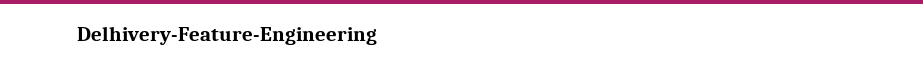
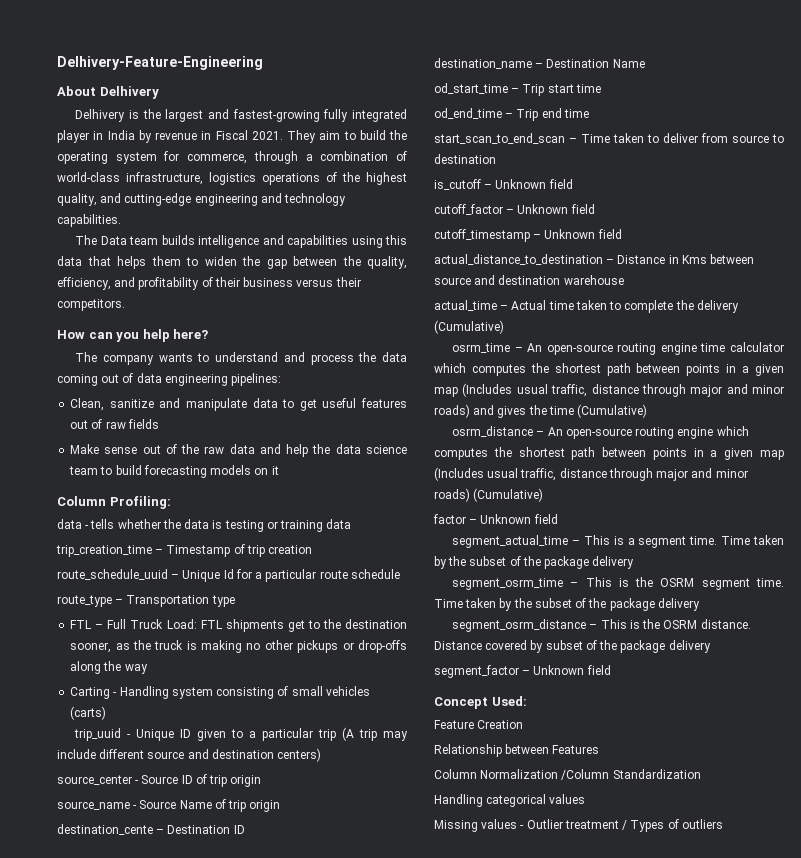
+ About Delhivery
+ Delhivery is the largest and fastest-growing fully integrated player in India by revenue in Fiscal 2021. They aim to build the operating system for commerce, through a combination of world-class infrastructure, logistics operations of the highest quality, and cutting-edge engineering and technology capabilities.
+ The Data team builds intelligence and capabilities using this data that helps them to widen the gap between the quality, efficiency, and profitability of their business versus their competitors.
+ How can you help here?
+ The company wants to understand and process the data coming out of data engineering pipelines:
+ Clean, sanitize and manipulate data to get useful features out of raw fields
+ Make sense out of the raw data and help the data science team to build forecasting models on it
+ Column Profiling:
+ data - tells whether the data is testing or training data
+ trip_creation_time – Timestamp of trip creation
+ route_schedule_uuid – Unique Id for a particular route schedule
+ route_type – Transportation type
+ FTL – Full Truck Load: FTL shipments get to the destination sooner, as the truck is making no other pickups or drop-offs along the way
+ Carting - Handling system consisting of small vehicles (carts)
+ trip_uuid - Unique ID given to a particular trip (A trip may include different source and destination centers)
+ source_center - Source ID of trip origin
+ source_name - Source Name of trip origin
+ destination_cente – Destination ID
+ destination_name – Destination Name
+ od_start_time – Trip start time
+ od_end_time – Trip end time
+ start_scan_to_end_scan – Time taken to deliver from source to destination
+ is_cutoff – Unknown field
+ cutoff_factor – Unknown field
+ cutoff_timestamp – Unknown field
+ actual_distance_to_destination – Distance in Kms between source and destination warehouse
+ actual_time – Actual time taken to complete the delivery (Cumulative)
+ osrm_time – An open-source routing engine time calculator which computes the shortest path between points in a given map (Includes usual traffic, distance through major and minor roads) and gives the time (Cumulative)
+ osrm_distance – An open-source routing engine which computes the shortest path between points in a given map (Includes usual traffic, distance through major and minor roads) (Cumulative)
+ factor – Unknown field
+ segment_actual_time – This is a segment time. Time taken by the subset of the package delivery
+ segment_osrm_time – This is the OSRM segment time. Time taken by the subset of the package delivery
+ segment_osrm_distance – This is the OSRM distance. Distance covered by subset of the package delivery
+ segment_factor – Unknown field
+ Concept Used:
+ Feature Creation
+ Relationship between Features
+ Column Normalization /Column Standardization
+ Handling categorical values
+ Missing values - Outlier treatment / Types of outliers

